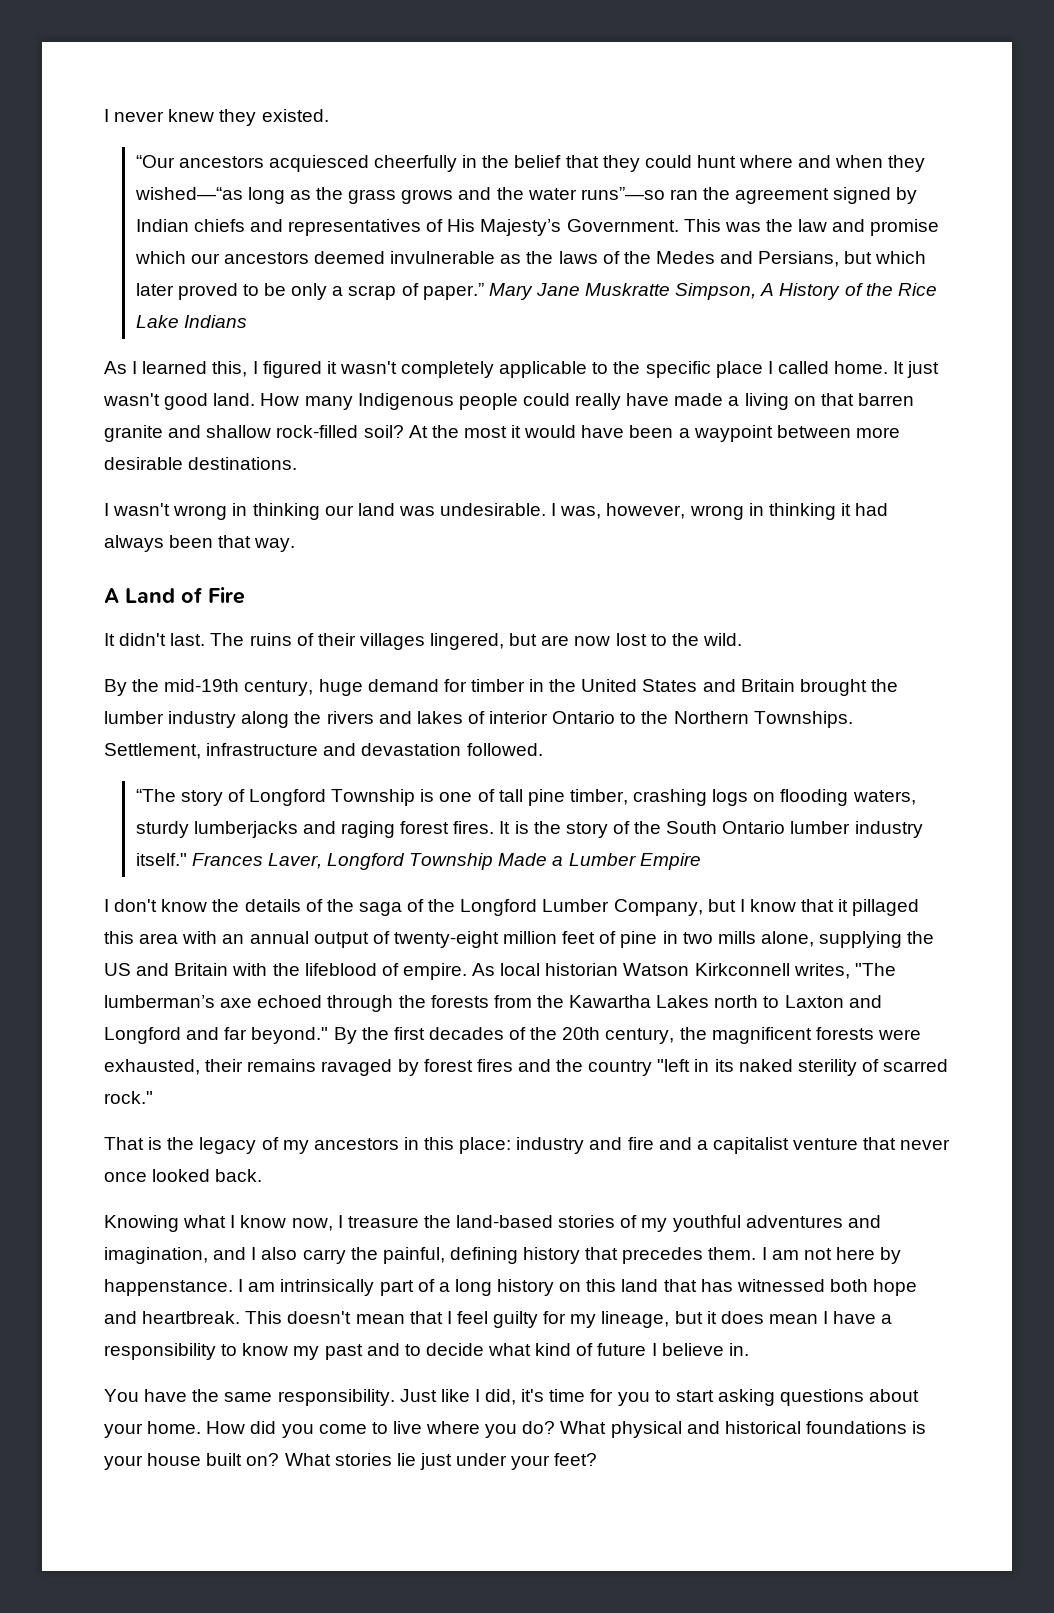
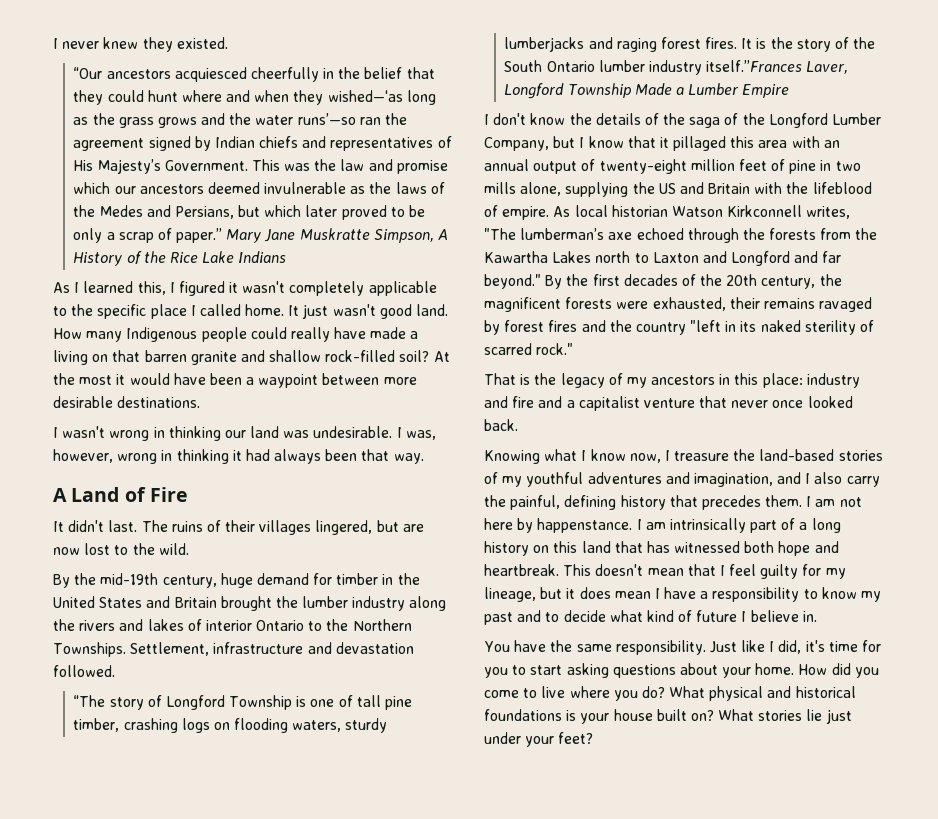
- “Our ancestors acquiesced cheerfully in the belief that they could hunt where and when they wished—“as long as the grass grows and the water runs”—so ran the agreement signed by Indian chiefs and representatives of His Majesty’s Government.
+ “Our ancestors acquiesced cheerfully in the belief that they could hunt where and when they wished—‘as long as the grass grows and the water runs’—so ran the agreement signed by Indian chiefs and representatives of His Majesty’s Government.
- It is the story of the South Ontario lumber industry itself." Frances Laver, Longford Township Made a Lumber Empire
+ It is the story of the South Ontario lumber industry itself.”Frances Laver, Longford Township Made a Lumber Empire

